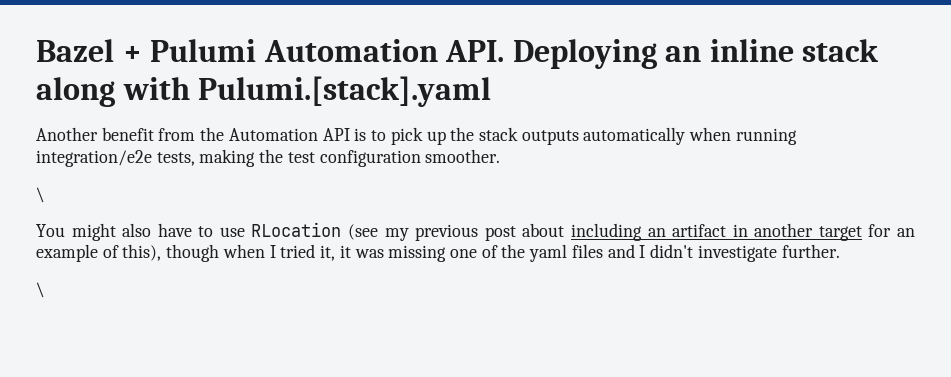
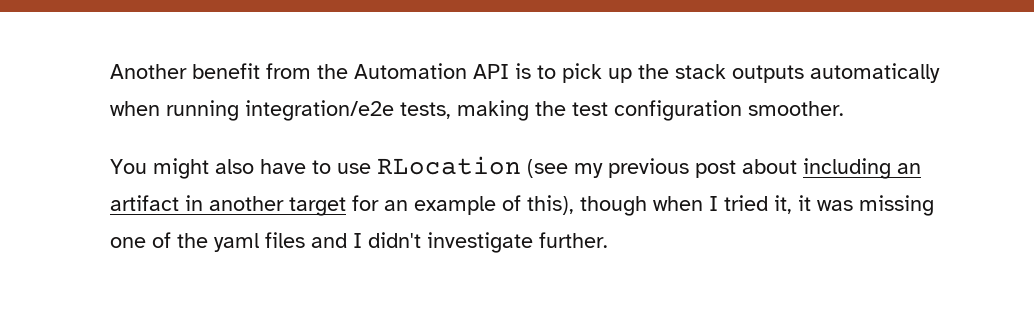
- Bazel + Pulumi Automation API. Deploying an inline stack along with Pulumi.[stack].yaml
  Another benefit from the Automation API is to pick up the stack outputs automatically when running integration/e2e tests, making the test configuration smoother.
- \
  You might also have to use RLocation (see my previous post about including an artifact in another target for an example of this), though when I tried it, it was missing one of the yaml files and I didn't investigate further.
- \

